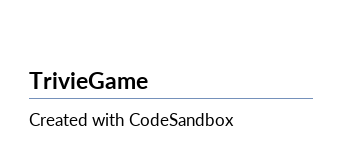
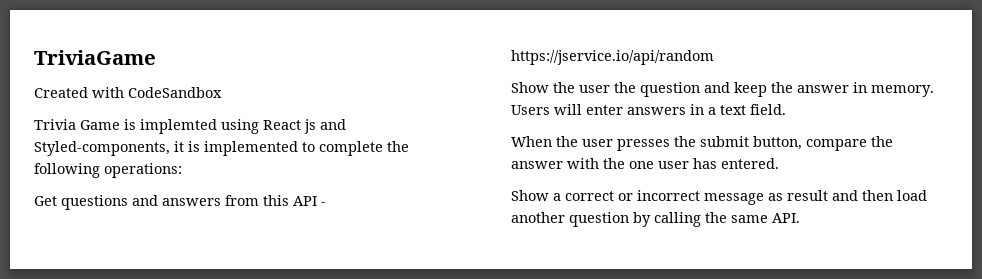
- TrivieGame
+ TriviaGame
+ Trivia Game is implemted using React js and Styled-components, it is implemented to complete the following operations:
+ Get questions and answers from this API - https://jservice.io/api/random
+ Show the user the question and keep the answer in memory. Users will enter answers in a text field.
+ When the user presses the submit button, compare the answer with the one user has entered.
+ Show a correct or incorrect message as result and then load another question by calling the same API.

